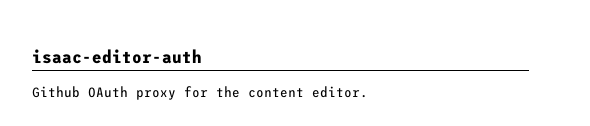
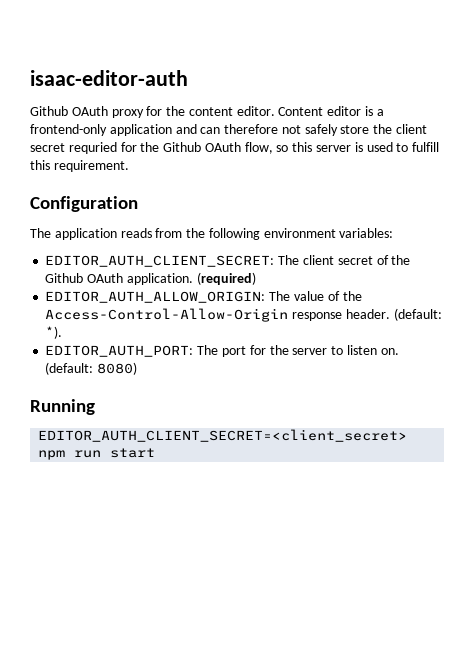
+ Content editor is a frontend-only application and can therefore not safely store the client secret requried for the Github OAuth flow, so this server is used to fulfill this requirement.
+ Configuration
+ The application reads from the following environment variables:
+ EDITOR_AUTH_CLIENT_SECRET: The client secret of the Github OAuth application. (required)
+ EDITOR_AUTH_ALLOW_ORIGIN: The value of the Access-Control-Allow-Origin response header. (default: *).
+ EDITOR_AUTH_PORT: The port for the server to listen on. (default: 8080)
+ Running
+ EDITOR_AUTH_CLIENT_SECRET=<client_secret> npm run start

